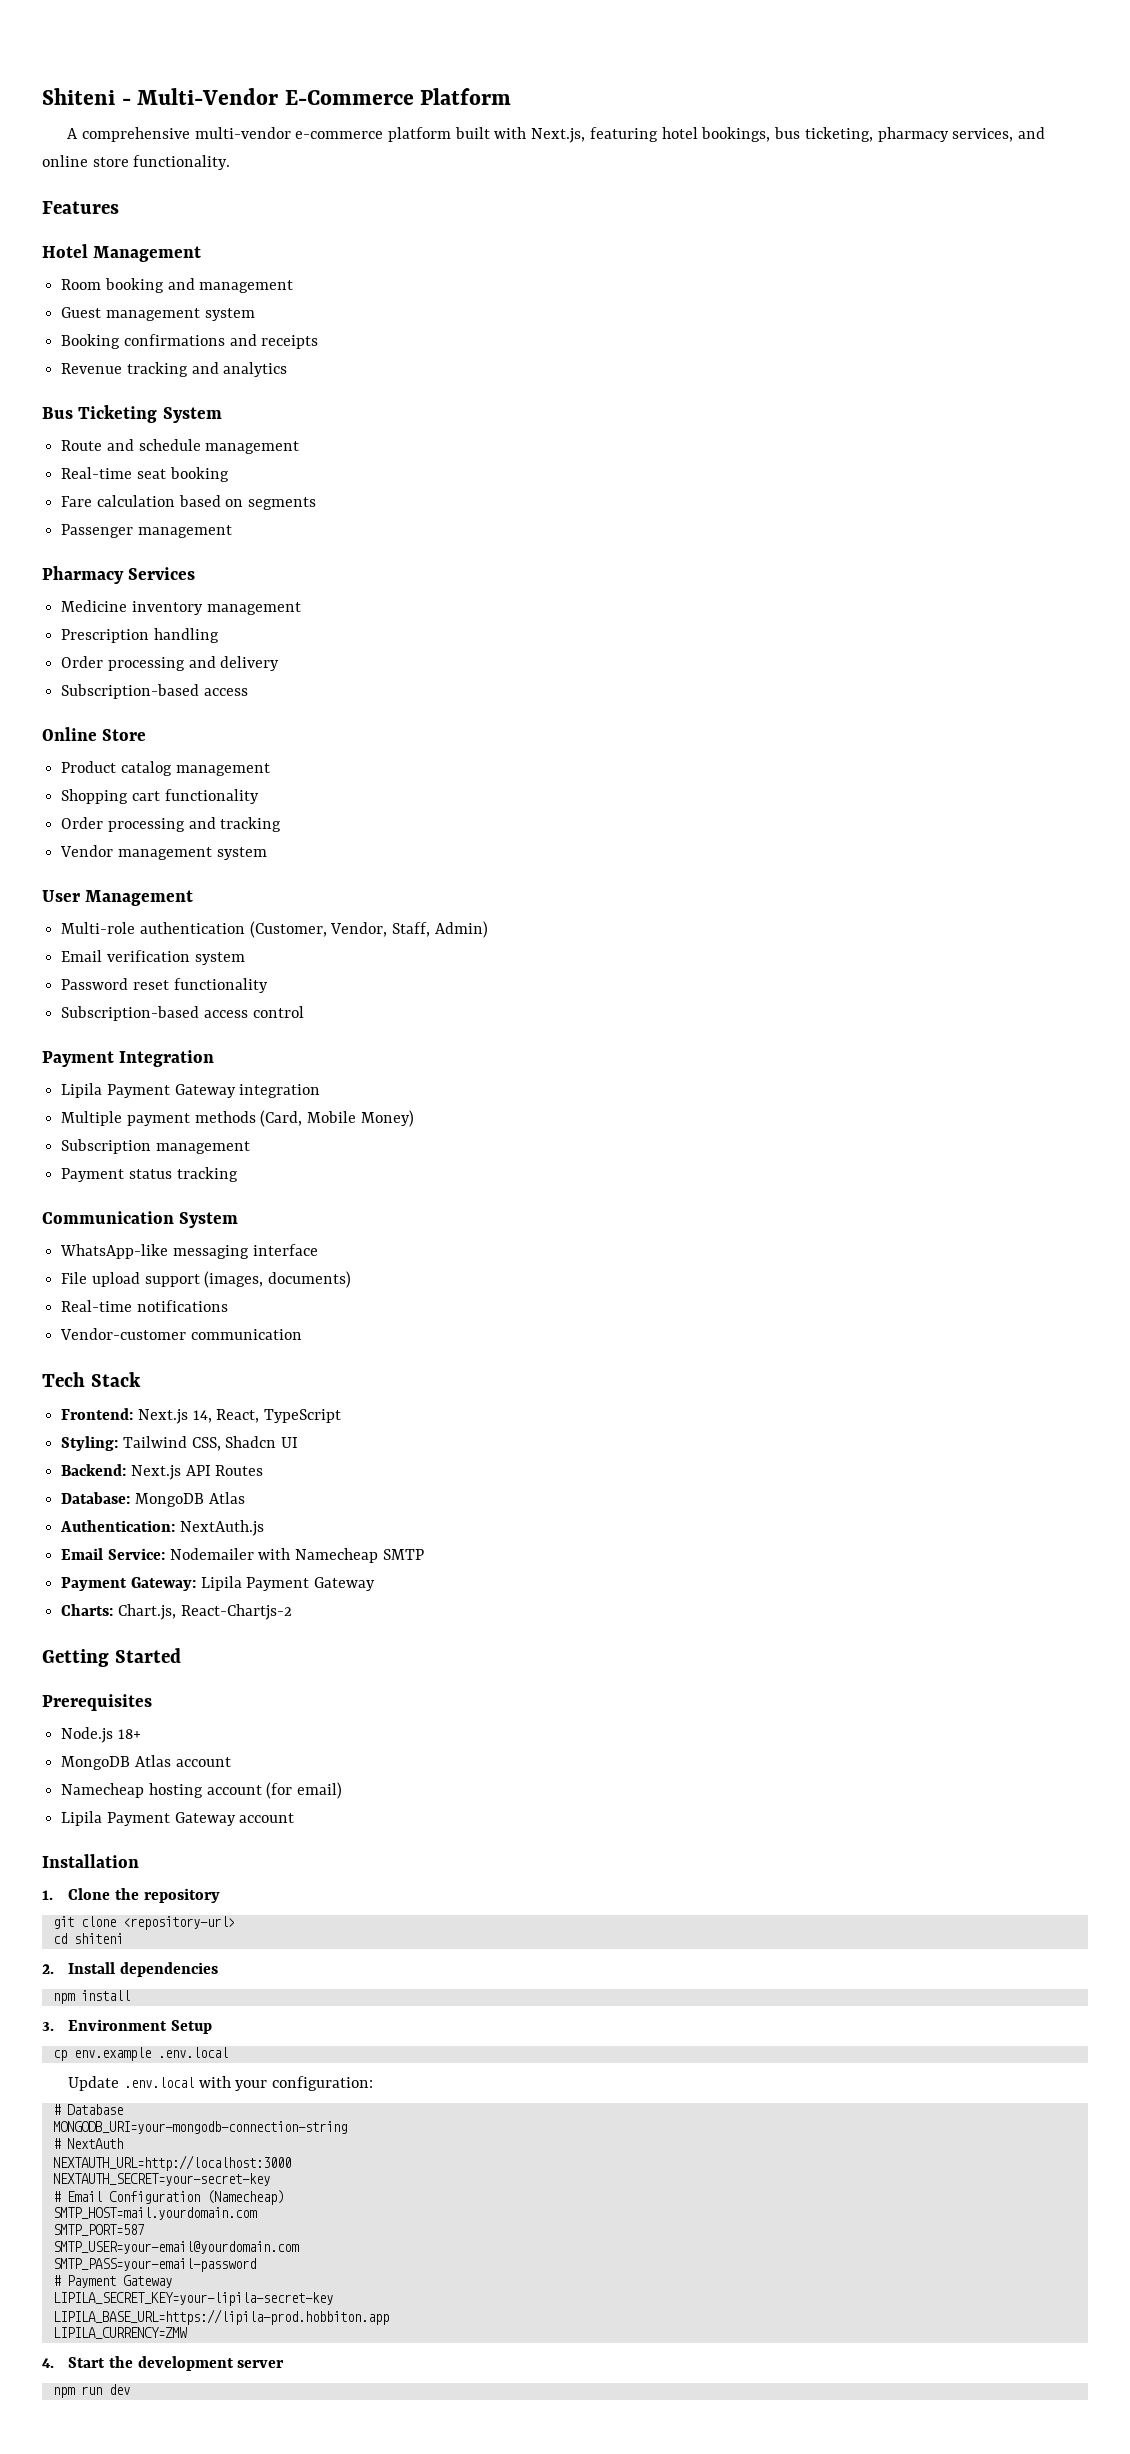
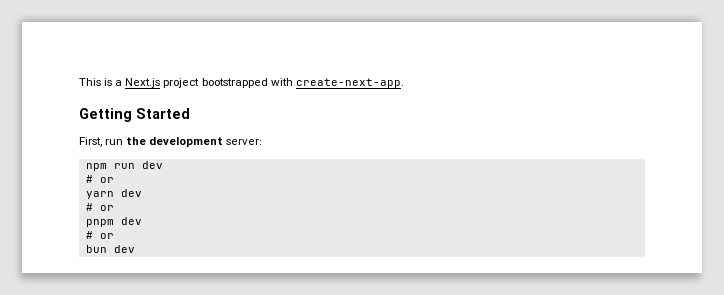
- Shiteni - Multi-Vendor E-Commerce Platform
- A comprehensive multi-vendor e-commerce platform built with Next.js, featuring hotel bookings, bus ticketing, pharmacy services, and online store functionality.
- Features
- Hotel Management
- Room booking and management
- Guest management system
- Booking confirmations and receipts
- Revenue tracking and analytics
- Bus Ticketing System
- Route and schedule management
- Real-time seat booking
- Fare calculation based on segments
- Passenger management
- Pharmacy Services
- Medicine inventory management
- Prescription handling
- Order processing and delivery
- Subscription-based access
- Online Store
- Product catalog management
- Shopping cart functionality
- Order processing and tracking
- Vendor management system
- User Management
- Multi-role authentication (Customer, Vendor, Staff, Admin)
- Email verification system
- Password reset functionality
- Subscription-based access control
- Payment Integration
- Lipila Payment Gateway integration
- Multiple payment methods (Card, Mobile Money)
- Subscription management
- Payment status tracking
- Communication System
- WhatsApp-like messaging interface
- File upload support (images, documents)
- Real-time notifications
- Vendor-customer communication
- Tech Stack
- Frontend: Next.js 14, React, TypeScript
- Styling: Tailwind CSS, Shadcn UI
- Backend: Next.js API Routes
- Database: MongoDB Atlas
- Authentication: NextAuth.js
- Email Service: Nodemailer with Namecheap SMTP
- Payment Gateway: Lipila Payment Gateway
- Charts: Chart.js, React-Chartjs-2
+ This is a Next.js project bootstrapped with create-next-app.
  Getting Started
- Prerequisites
- Node.js 18+
- MongoDB Atlas account
- Namecheap hosting account (for email)
- Lipila Payment Gateway account
- Installation
- 1. Clone the repository
- git clone <repository-url>
- cd shiteni
- 2. Install dependencies
- npm install
- 3. Environment Setup
- cp env.example .env.local
- Update .env.local with your configuration:
- # Database
- MONGODB_URI=your-mongodb-connection-string
- # NextAuth
- NEXTAUTH_URL=http://localhost:3000
- NEXTAUTH_SECRET=your-secret-key
- # Email Configuration (Namecheap)
- SMTP_HOST=mail.yourdomain.com
- SMTP_PORT=587
- SMTP_USER=your-email@yourdomain.com
- SMTP_PASS=your-email-password
- # Payment Gateway
- LIPILA_SECRET_KEY=your-lipila-secret-key
- LIPILA_BASE_URL=https://lipila-prod.hobbiton.app
- LIPILA_CURRENCY=ZMW
- 4. Start the development server
+ First, run the development server:
  npm run dev
+ # or
+ yarn dev
+ # or
+ pnpm dev
+ # or
+ bun dev

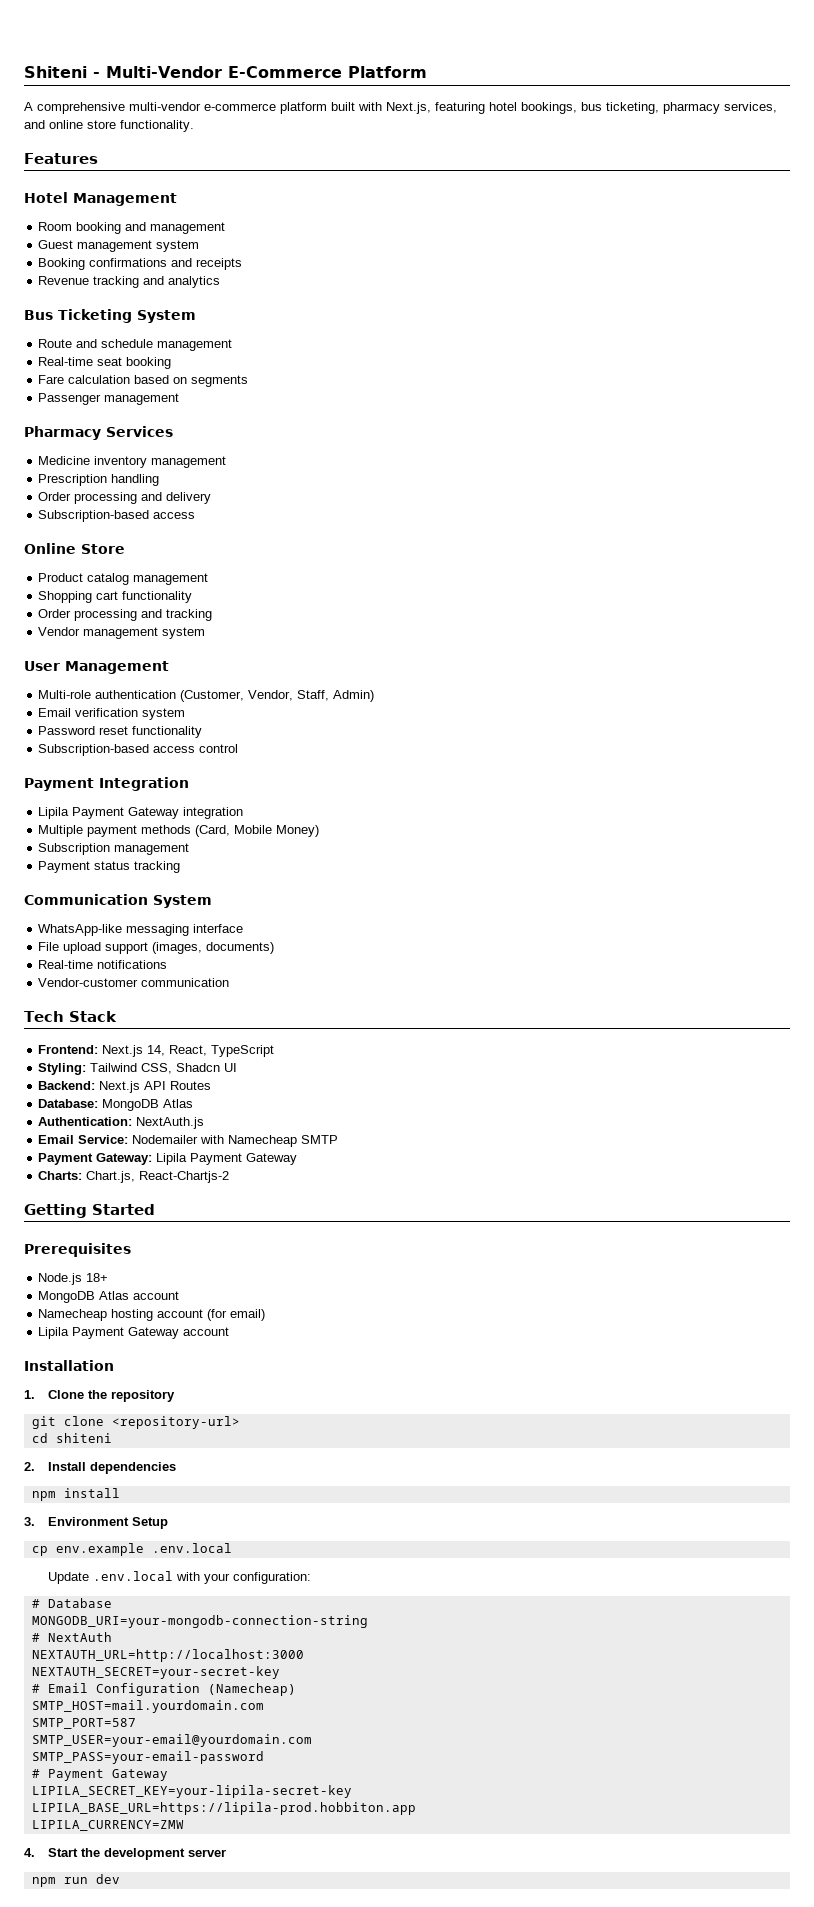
- This is a Next.js project bootstrapped with create-next-app.
+ Shiteni - Multi-Vendor E-Commerce Platform
+ A comprehensive multi-vendor e-commerce platform built with Next.js, featuring hotel bookings, bus ticketing, pharmacy services, and online store functionality.
+ Features
+ Hotel Management
+ Room booking and management
+ Guest management system
+ Booking confirmations and receipts
+ Revenue tracking and analytics
+ Bus Ticketing System
+ Route and schedule management
+ Real-time seat booking
+ Fare calculation based on segments
+ Passenger management
+ Pharmacy Services
+ Medicine inventory management
+ Prescription handling
+ Order processing and delivery
+ Subscription-based access
+ Online Store
+ Product catalog management
+ Shopping cart functionality
+ Order processing and tracking
+ Vendor management system
+ User Management
+ Multi-role authentication (Customer, Vendor, Staff, Admin)
+ Email verification system
+ Password reset functionality
+ Subscription-based access control
+ Payment Integration
+ Lipila Payment Gateway integration
+ Multiple payment methods (Card, Mobile Money)
+ Subscription management
+ Payment status tracking
+ Communication System
+ WhatsApp-like messaging interface
+ File upload support (images, documents)
+ Real-time notifications
+ Vendor-customer communication
+ Tech Stack
+ Frontend: Next.js 14, React, TypeScript
+ Styling: Tailwind CSS, Shadcn UI
+ Backend: Next.js API Routes
+ Database: MongoDB Atlas
+ Authentication: NextAuth.js
+ Email Service: Nodemailer with Namecheap SMTP
+ Payment Gateway: Lipila Payment Gateway
+ Charts: Chart.js, React-Chartjs-2
  Getting Started
- First, run the development server:
+ Prerequisites
+ Node.js 18+
+ MongoDB Atlas account
+ Namecheap hosting account (for email)
+ Lipila Payment Gateway account
+ Installation
+ 1. Clone the repository
+ git clone <repository-url>
+ cd shiteni
+ 2. Install dependencies
+ npm install
+ 3. Environment Setup
+ cp env.example .env.local
+ Update .env.local with your configuration:
+ # Database
+ MONGODB_URI=your-mongodb-connection-string
+ # NextAuth
+ NEXTAUTH_URL=http://localhost:3000
+ NEXTAUTH_SECRET=your-secret-key
+ # Email Configuration (Namecheap)
+ SMTP_HOST=mail.yourdomain.com
+ SMTP_PORT=587
+ SMTP_USER=your-email@yourdomain.com
+ SMTP_PASS=your-email-password
+ # Payment Gateway
+ LIPILA_SECRET_KEY=your-lipila-secret-key
+ LIPILA_BASE_URL=https://lipila-prod.hobbiton.app
+ LIPILA_CURRENCY=ZMW
+ 4. Start the development server
  npm run dev
- # or
- yarn dev
- # or
- pnpm dev
- # or
- bun dev

